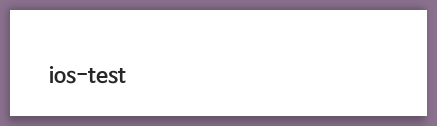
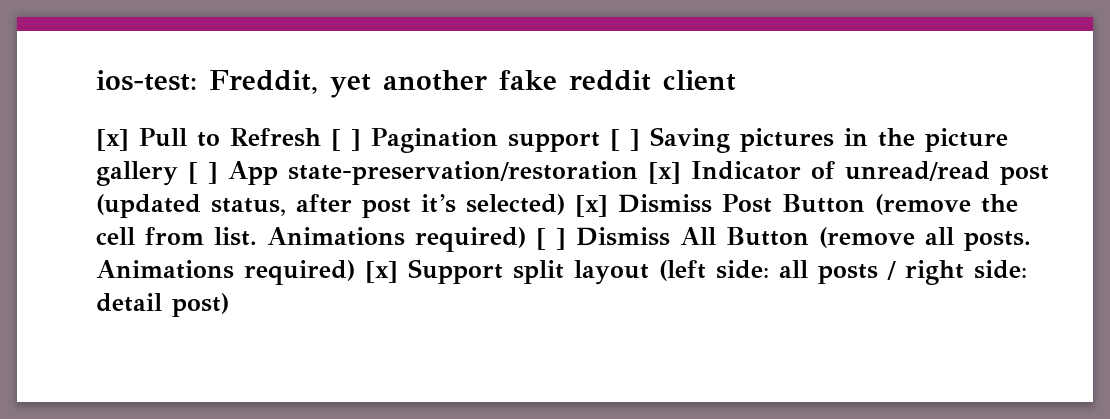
- ios-test
+ ios-test: Freddit, yet another fake reddit client
+ [x] Pull to Refresh [ ] Pagination support [ ] Saving pictures in the picture gallery [ ] App state-preservation/restoration [x] Indicator of unread/read post (updated status, after post it’s selected) [x] Dismiss Post Button (remove the cell from list. Animations required) [ ] Dismiss All Button (remove all posts. Animations required) [x] Support split layout (left side: all posts / right side: detail post)

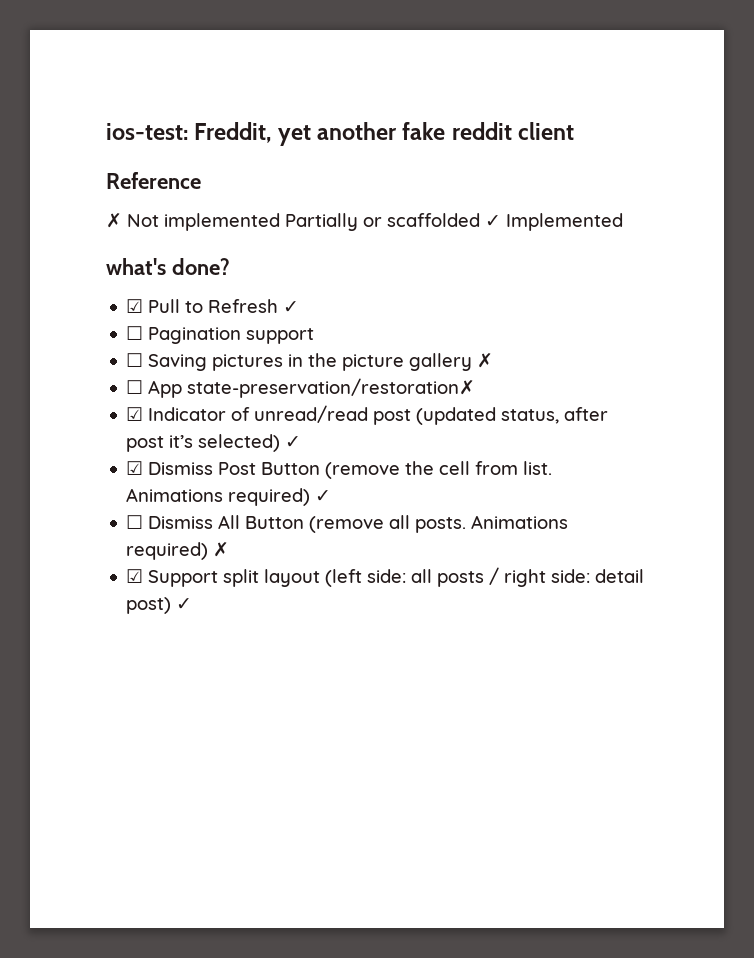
- [x] Pull to Refresh [ ] Pagination support [ ] Saving pictures in the picture gallery [ ] App state-preservation/restoration [x] Indicator of unread/read post (updated status, after post it’s selected) [x] Dismiss Post Button (remove the cell from list.
+ Reference
+ ✗ Not implemented Partially or scaffolded ✓ Implemented
+ what's done?
+ ☑ Pull to Refresh ✓
+ ☐ Pagination support
+ ☐ Saving pictures in the picture gallery ✗
+ ☐ App state-preservation/restoration✗
+ ☑ Indicator of unread/read post (updated status, after post it’s selected) ✓
+ ☑ Dismiss Post Button (remove the cell from list.
- Animations required) [ ] Dismiss All Button (remove all posts.
+ Animations required) ✓
+ ☐ Dismiss All Button (remove all posts.
- Animations required) [x] Support split layout (left side: all posts / right side: detail post)
+ Animations required) ✗
+ ☑ Support split layout (left side: all posts / right side: detail post) ✓

